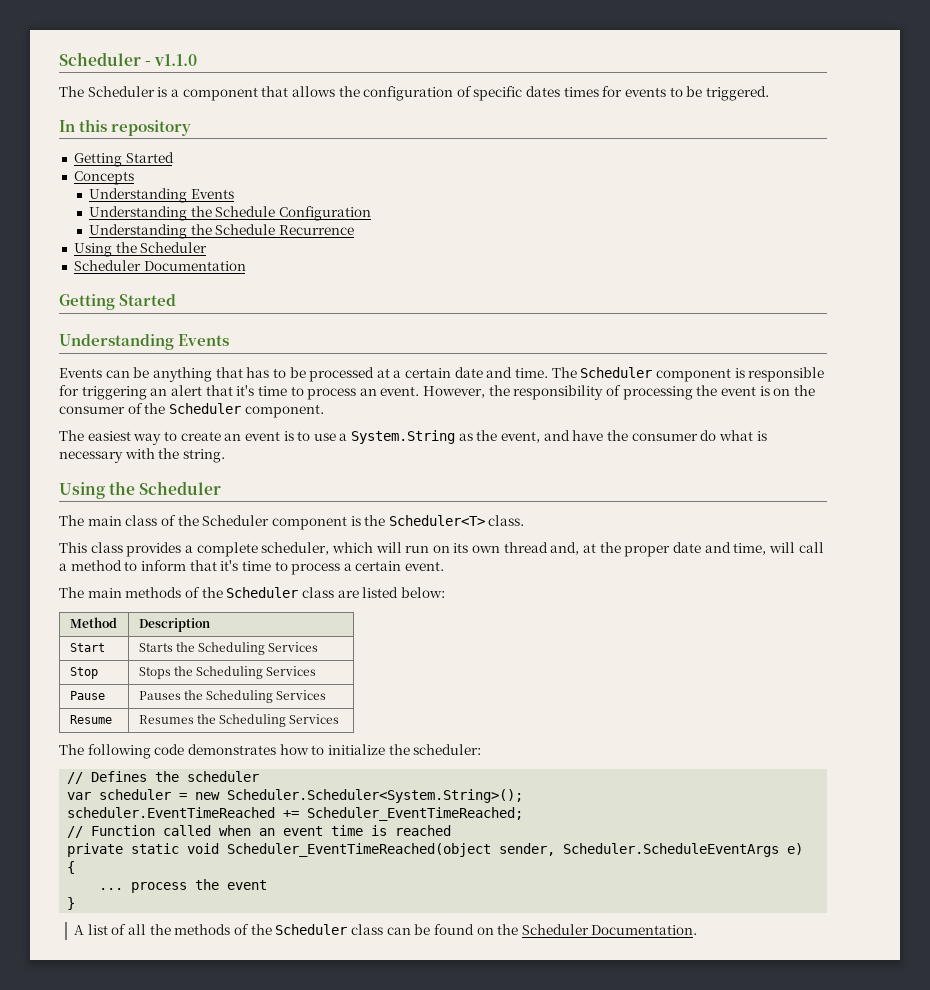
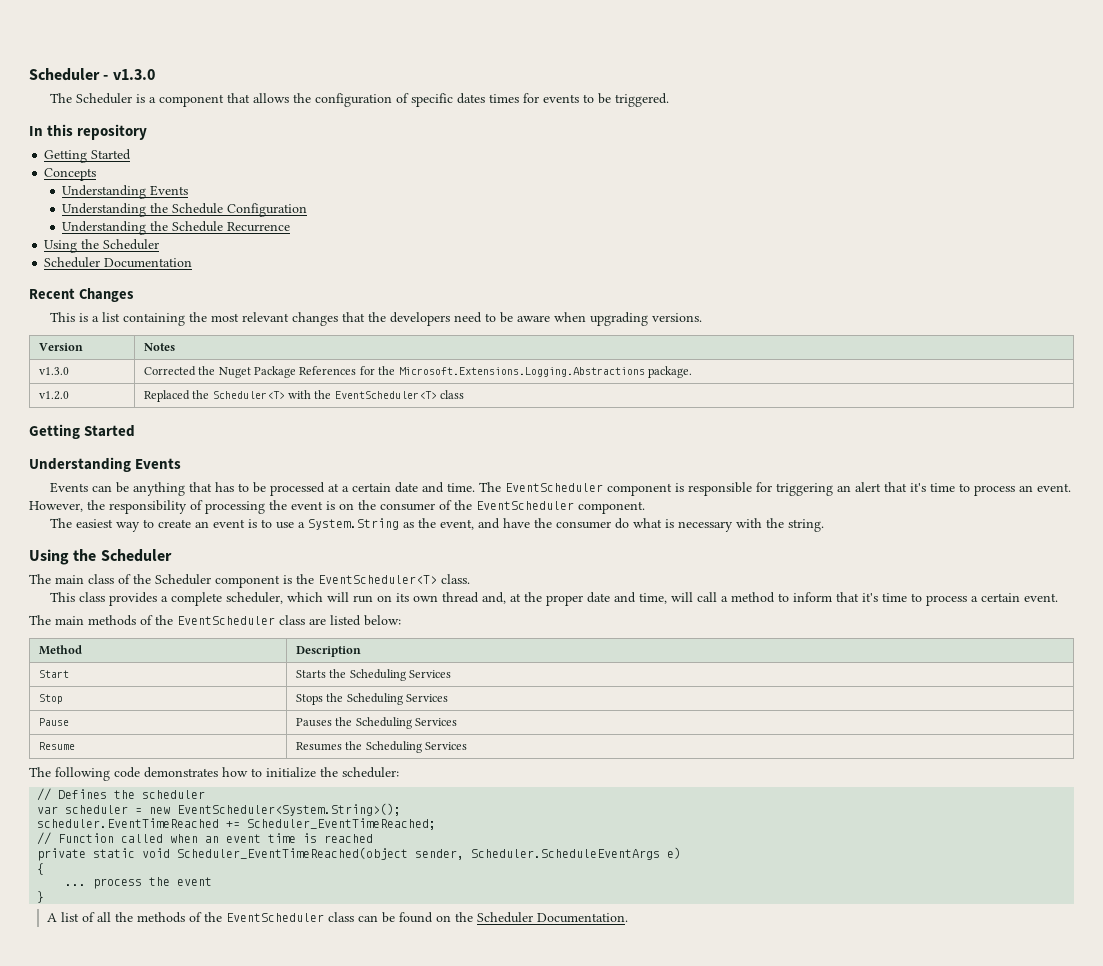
- Scheduler - v1.1.0
+ Scheduler - v1.3.0
+ Recent Changes
+ This is a list containing the most relevant changes that the developers need to be aware when upgrading versions.
+ Version | Notes
+ v1.3.0 | Corrected the Nuget Package References for the Microsoft.Extensions.Logging.Abstractions package.
+ v1.2.0 | Replaced the Scheduler<T> with the EventScheduler<T> class
- The Scheduler component is responsible for triggering an alert that it's time to process an event.
+ The EventScheduler component is responsible for triggering an alert that it's time to process an event.
- However, the responsibility of processing the event is on the consumer of the Scheduler component.
+ However, the responsibility of processing the event is on the consumer of the EventScheduler component.
- The main class of the Scheduler component is the Scheduler<T> class.
+ The main class of the Scheduler component is the EventScheduler<T> class.
- The main methods of the Scheduler class are listed below:
+ The main methods of the EventScheduler class are listed below:
- var scheduler = new Scheduler.Scheduler<System.String>();
+ var scheduler = new EventScheduler<System.String>();
- A list of all the methods of the Scheduler class can be found on the Scheduler Documentation.
+ A list of all the methods of the EventScheduler class can be found on the Scheduler Documentation.

